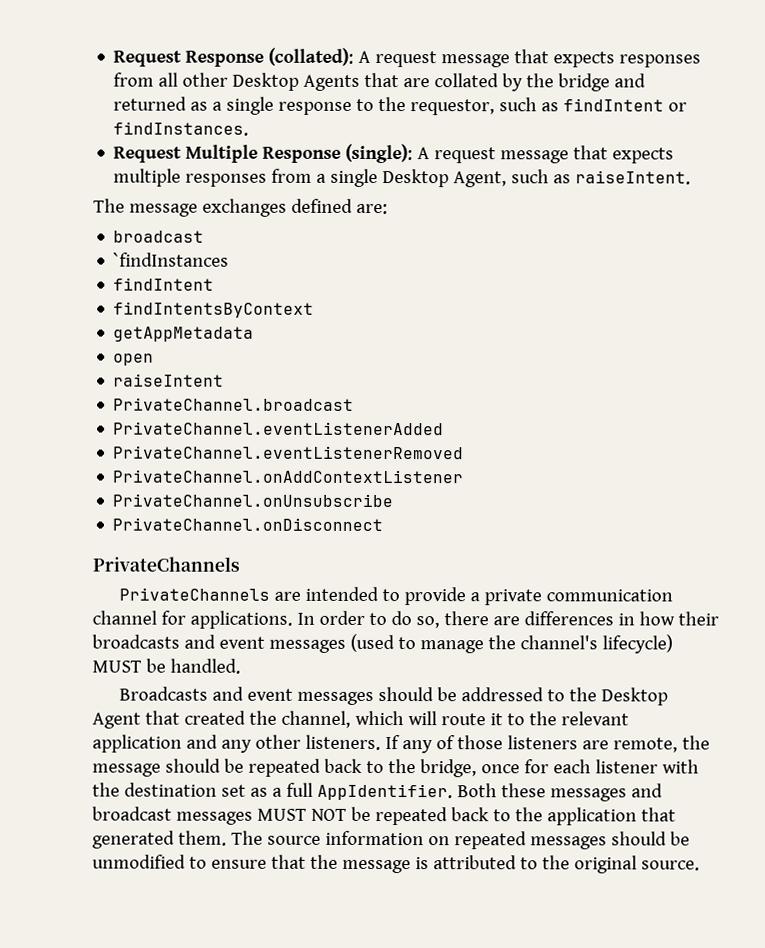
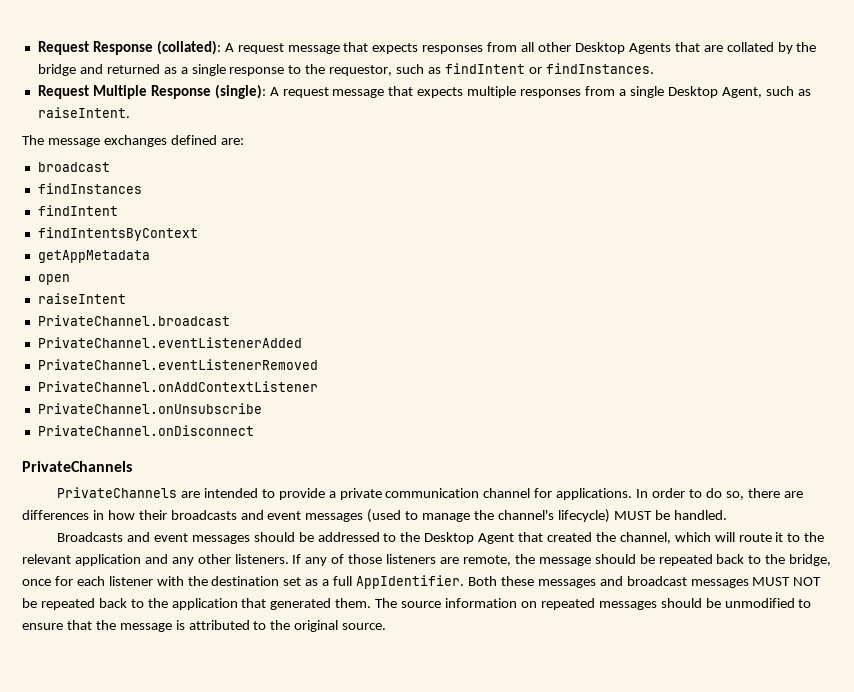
- `findInstances
+ findInstances

